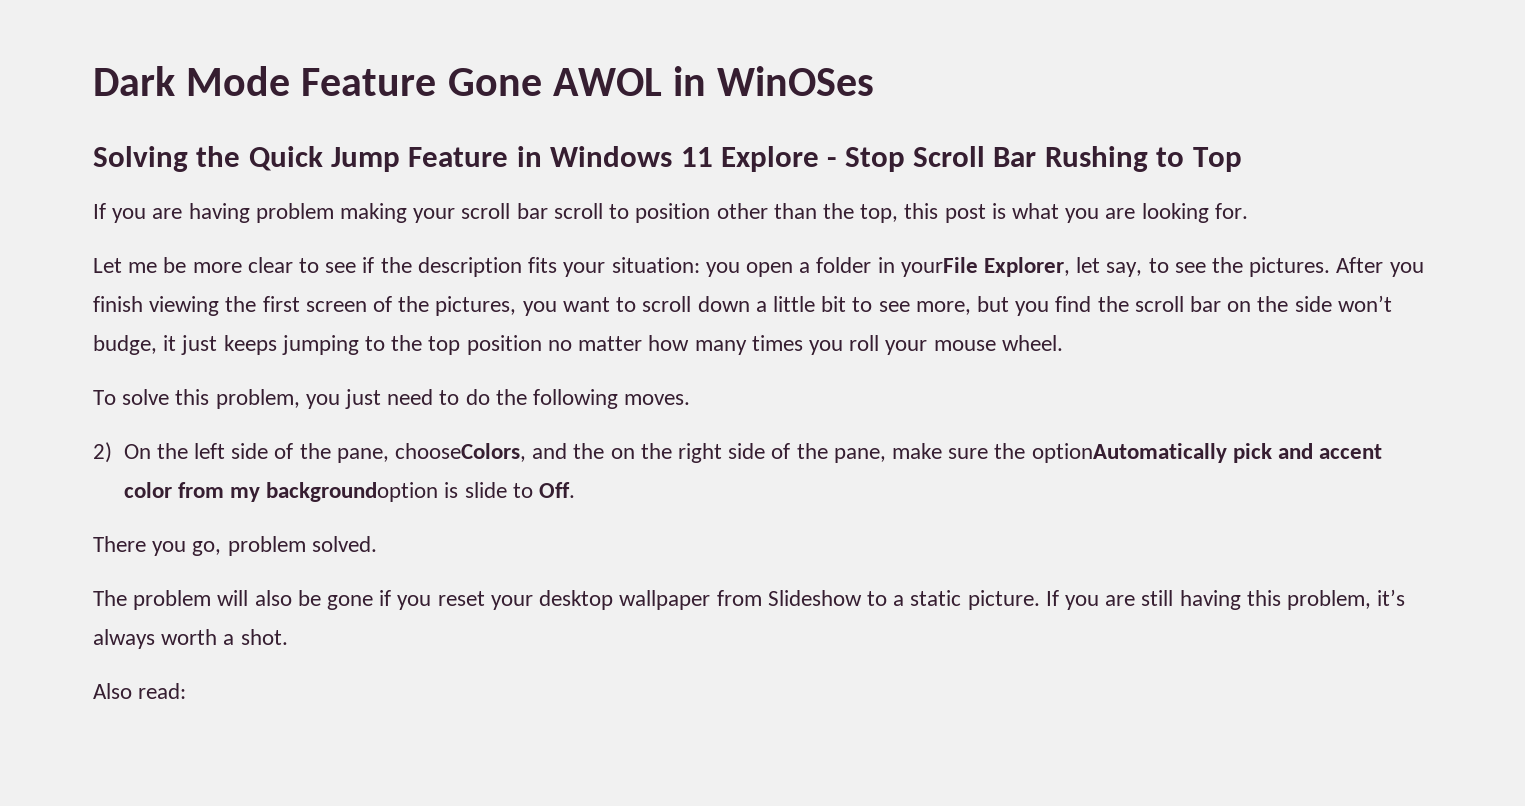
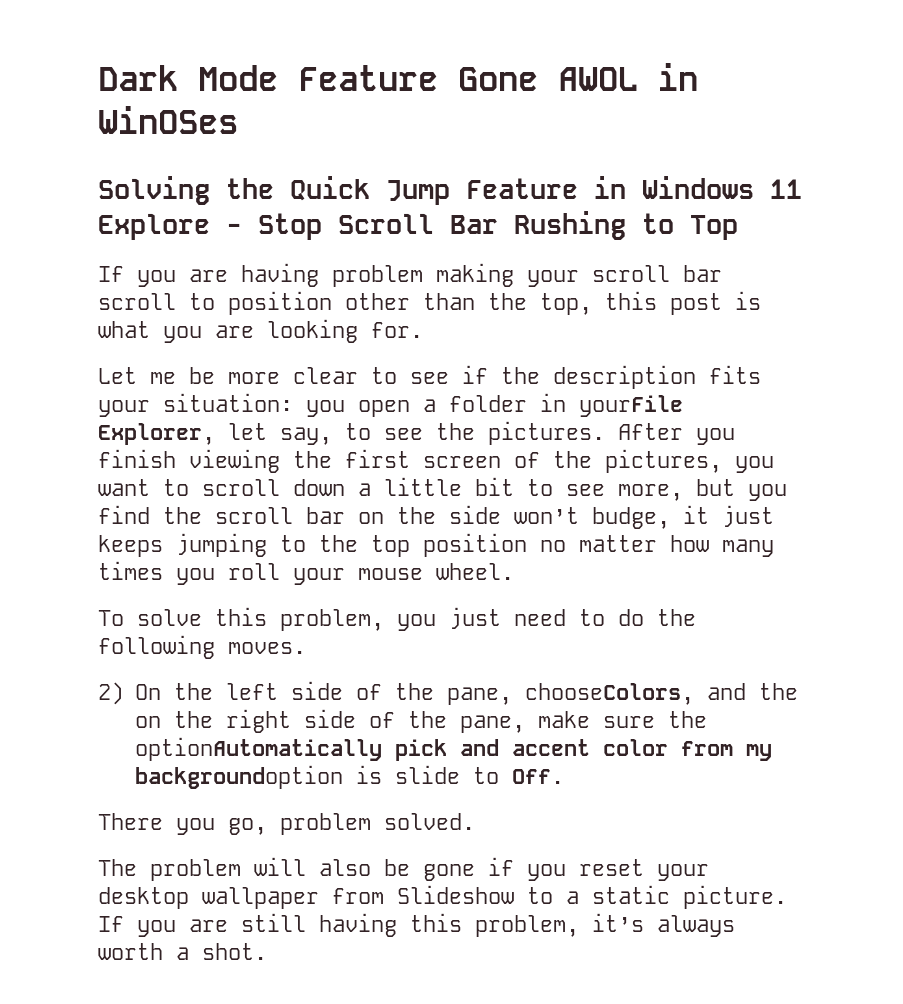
- Also read:

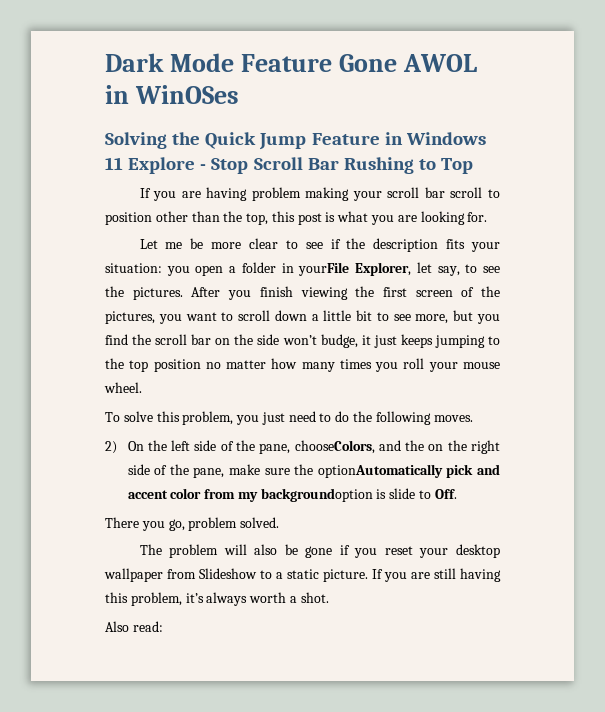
+ Also read:

